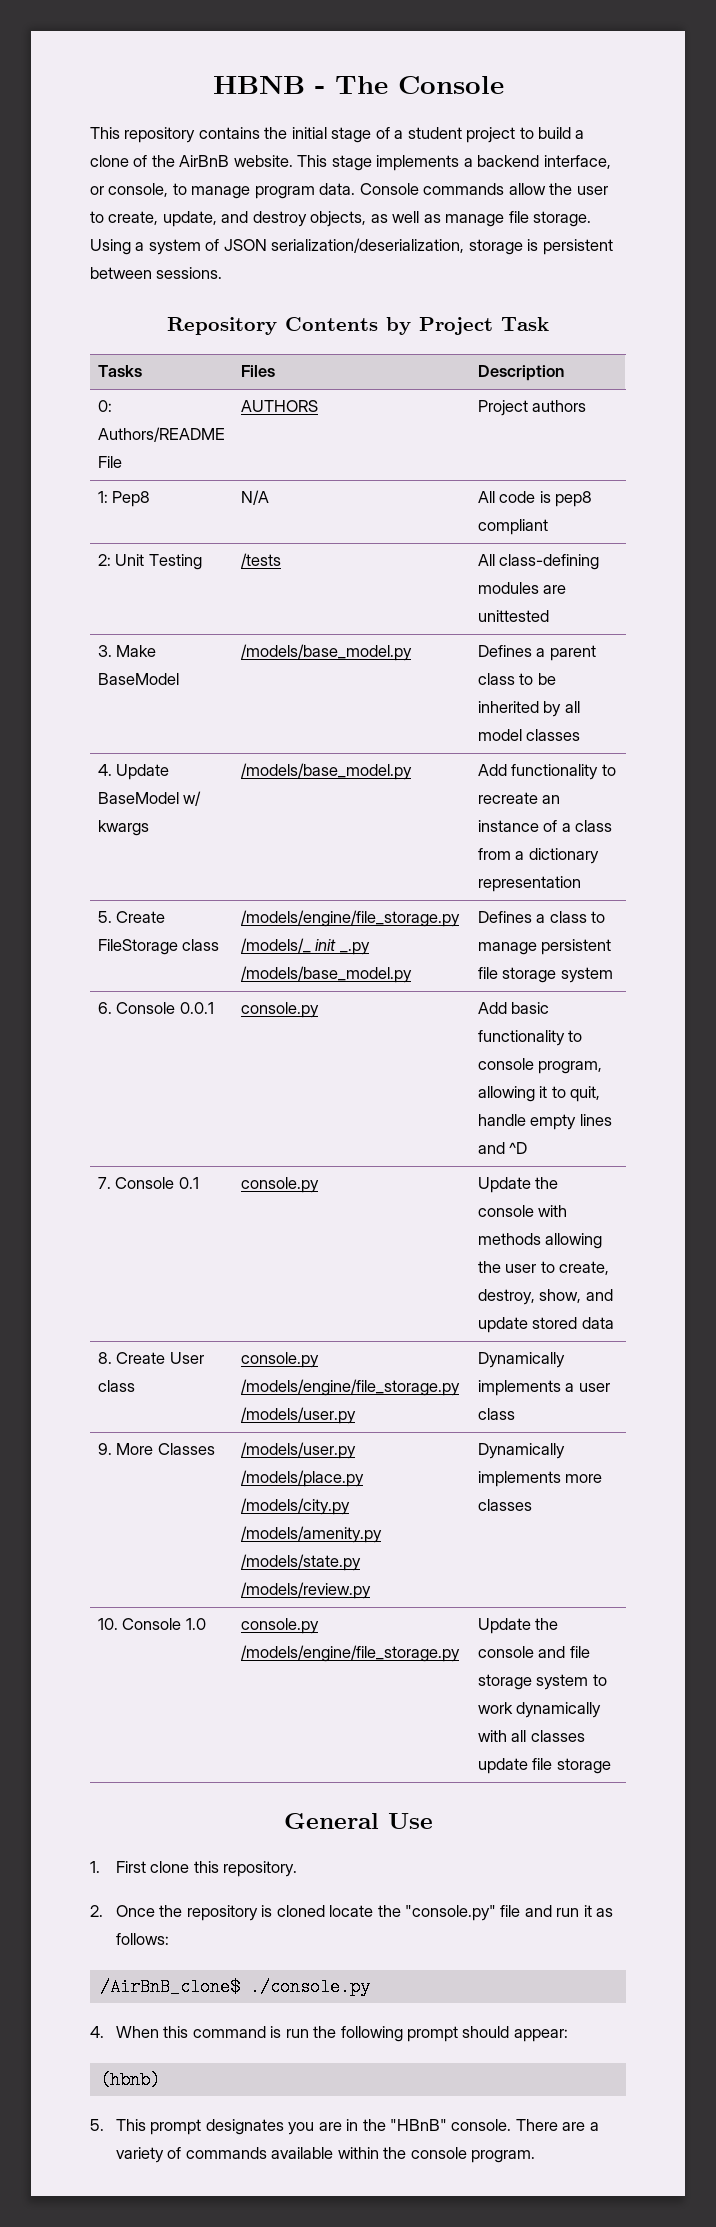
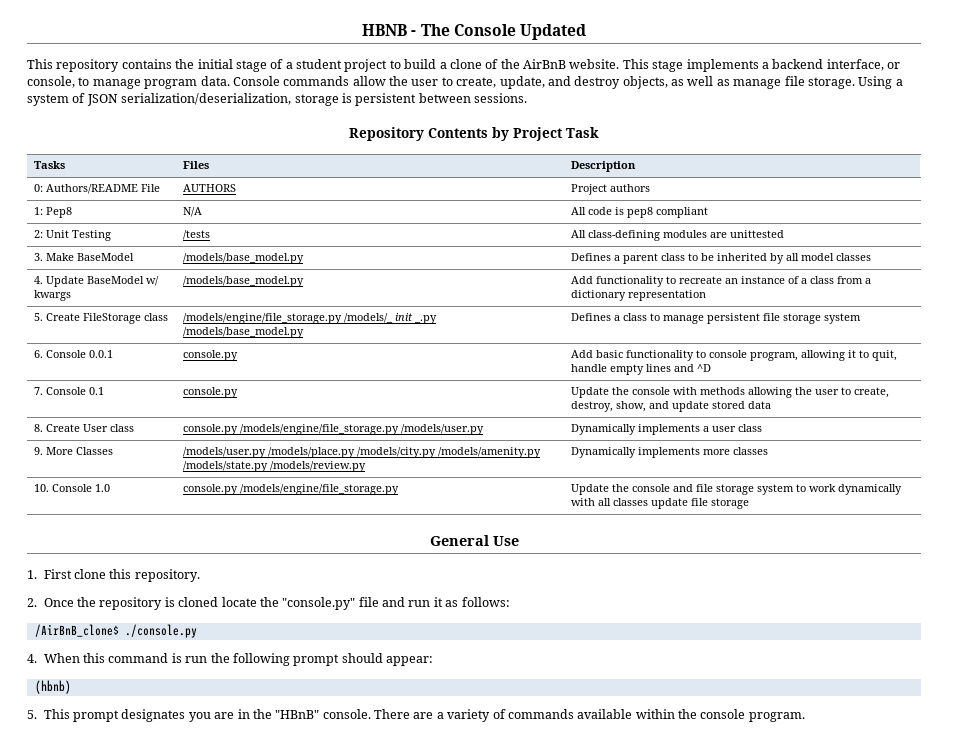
- HBNB - The Console
+ HBNB - The Console Updated

